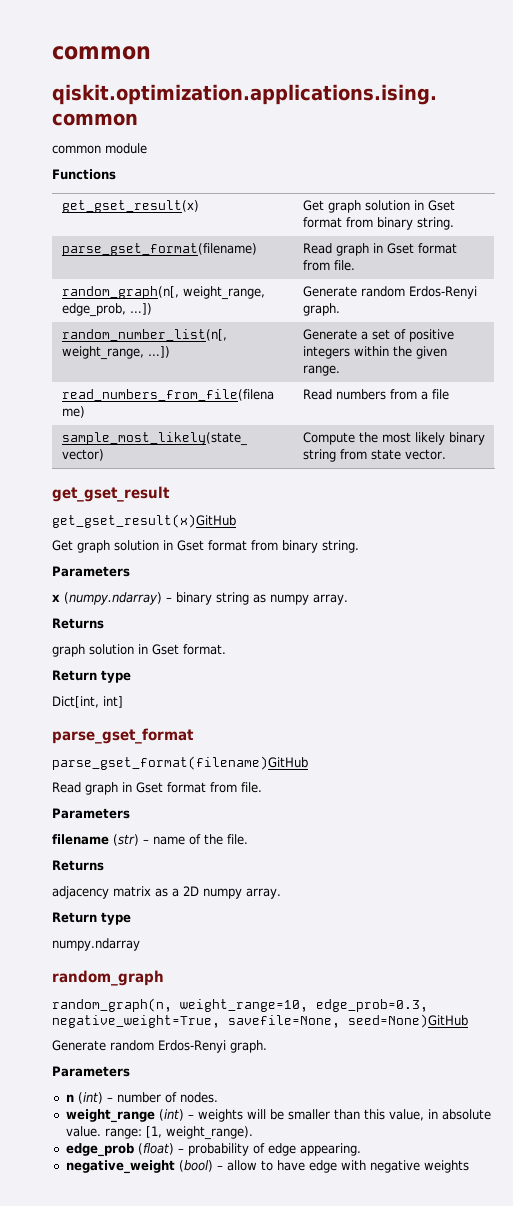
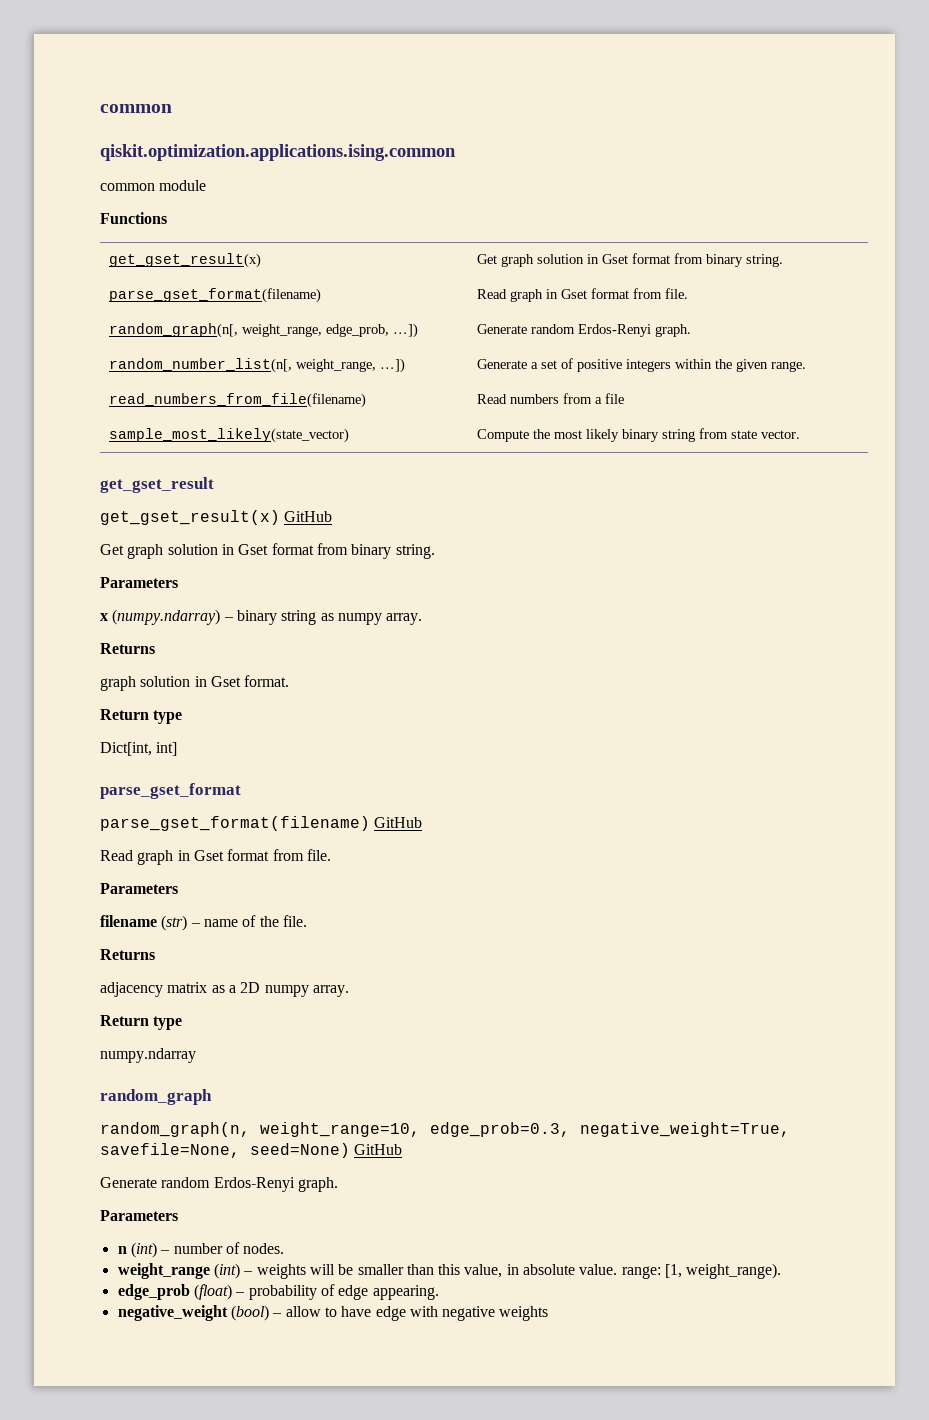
- get_gset_result(x)GitHub
+ get_gset_result(x) GitHub
- parse_gset_format(filename)GitHub
+ parse_gset_format(filename) GitHub
- random_graph(n, weight_range=10, edge_prob=0.3, negative_weight=True, savefile=None, seed=None)GitHub
+ random_graph(n, weight_range=10, edge_prob=0.3, negative_weight=True, savefile=None, seed=None) GitHub

